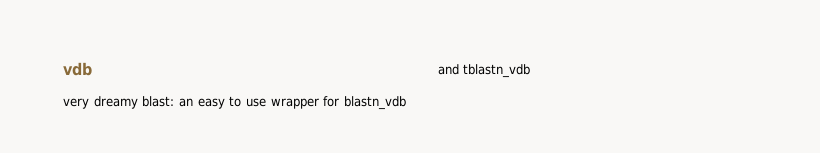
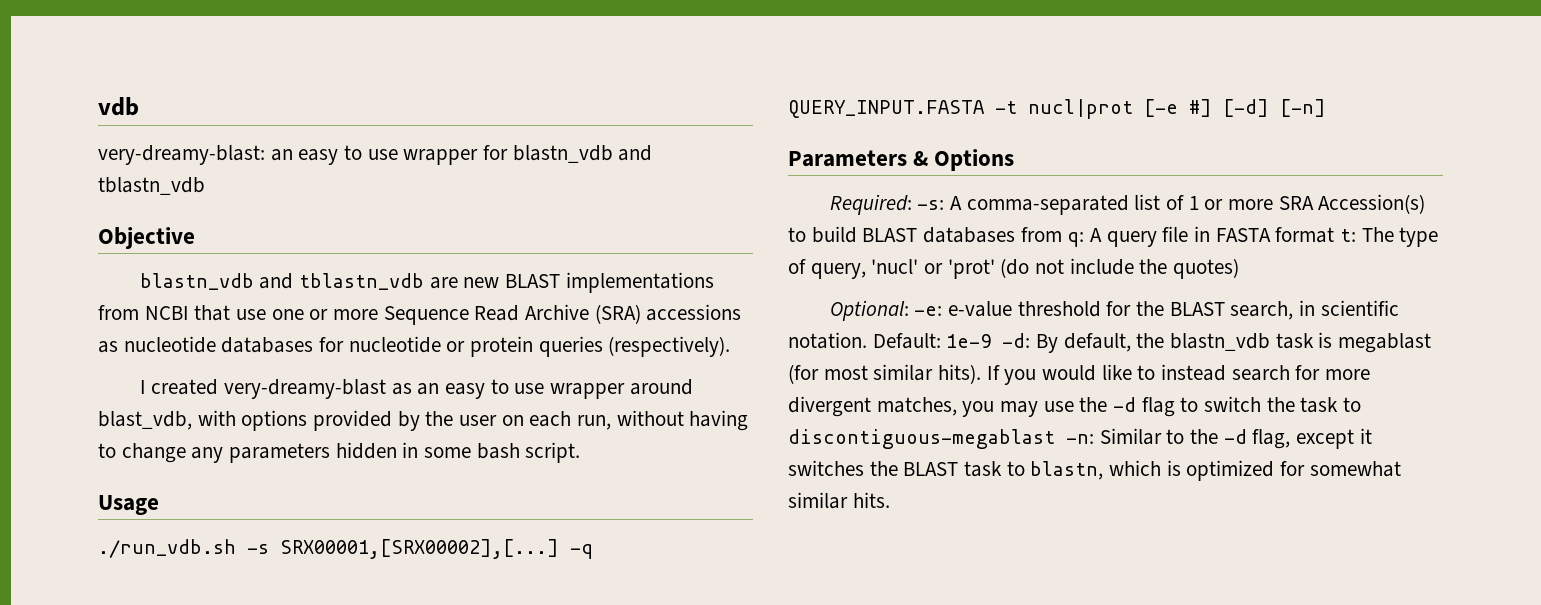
- very dreamy blast: an easy to use wrapper for blastn_vdb and tblastn_vdb
+ very-dreamy-blast: an easy to use wrapper for blastn_vdb and tblastn_vdb
+ Objective
+ blastn_vdb and tblastn_vdb are new BLAST implementations from NCBI that use one or more Sequence Read Archive (SRA) accessions as nucleotide databases for nucleotide or protein queries (respectively).
+ I created very-dreamy-blast as an easy to use wrapper around blast_vdb, with options provided by the user on each run, without having to change any parameters hidden in some bash script.
+ Usage
+ ./run_vdb.sh -s SRX00001,[SRX00002],[...] -q QUERY_INPUT.FASTA -t nucl|prot [-e #] [-d] [-n]
+ Parameters & Options
+ Required: -s: A comma-separated list of 1 or more SRA Accession(s) to build BLAST databases from q: A query file in FASTA format t: The type of query, 'nucl' or 'prot' (do not include the quotes)
+ Optional: -e: e-value threshold for the BLAST search, in scientific notation. Default: 1e-9 -d: By default, the blastn_vdb task is megablast (for most similar hits). If you would like to instead search for more divergent matches, you may use the -d flag to switch the task to discontiguous-megablast -n: Similar to the -d flag, except it switches the BLAST task to blastn, which is optimized for somewhat similar hits.

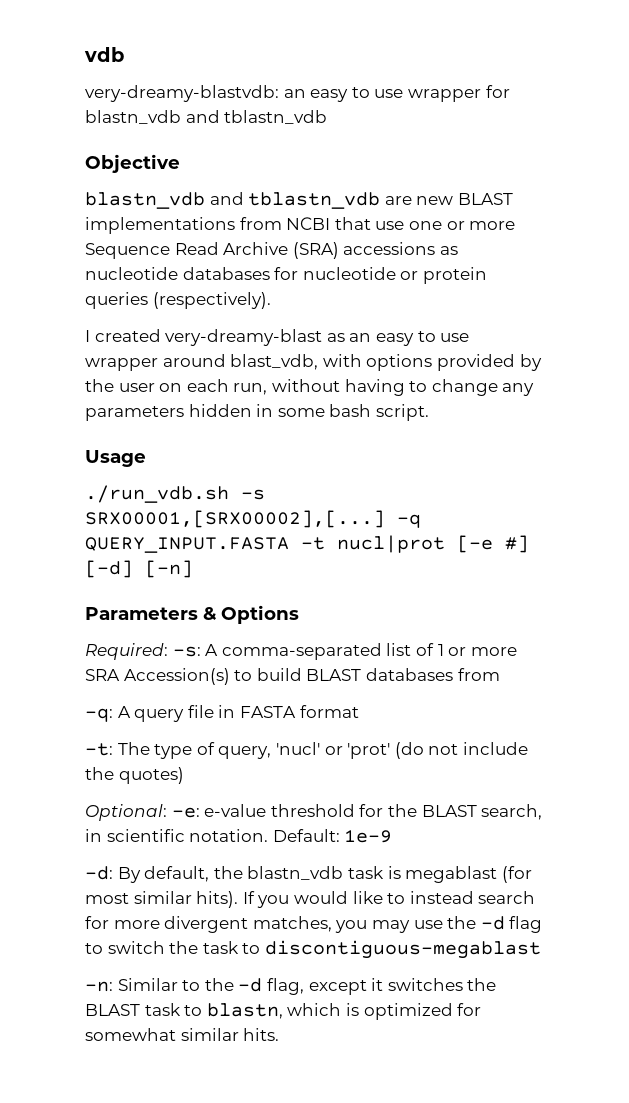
- very-dreamy-blast: an easy to use wrapper for blastn_vdb and tblastn_vdb
+ very-dreamy-blastvdb: an easy to use wrapper for blastn_vdb and tblastn_vdb
- Required: -s: A comma-separated list of 1 or more SRA Accession(s) to build BLAST databases from q: A query file in FASTA format t: The type of query, 'nucl' or 'prot' (do not include the quotes)
+ Required: -s: A comma-separated list of 1 or more SRA Accession(s) to build BLAST databases from
+ -q: A query file in FASTA format
+ -t: The type of query, 'nucl' or 'prot' (do not include the quotes)
- Default: 1e-9 -d: By default, the blastn_vdb task is megablast (for most similar hits).
+ Default: 1e-9
+ -d: By default, the blastn_vdb task is megablast (for most similar hits).
- If you would like to instead search for more divergent matches, you may use the -d flag to switch the task to discontiguous-megablast -n: Similar to the -d flag, except it switches the BLAST task to blastn, which is optimized for somewhat similar hits.
+ If you would like to instead search for more divergent matches, you may use the -d flag to switch the task to discontiguous-megablast
+ -n: Similar to the -d flag, except it switches the BLAST task to blastn, which is optimized for somewhat similar hits.

